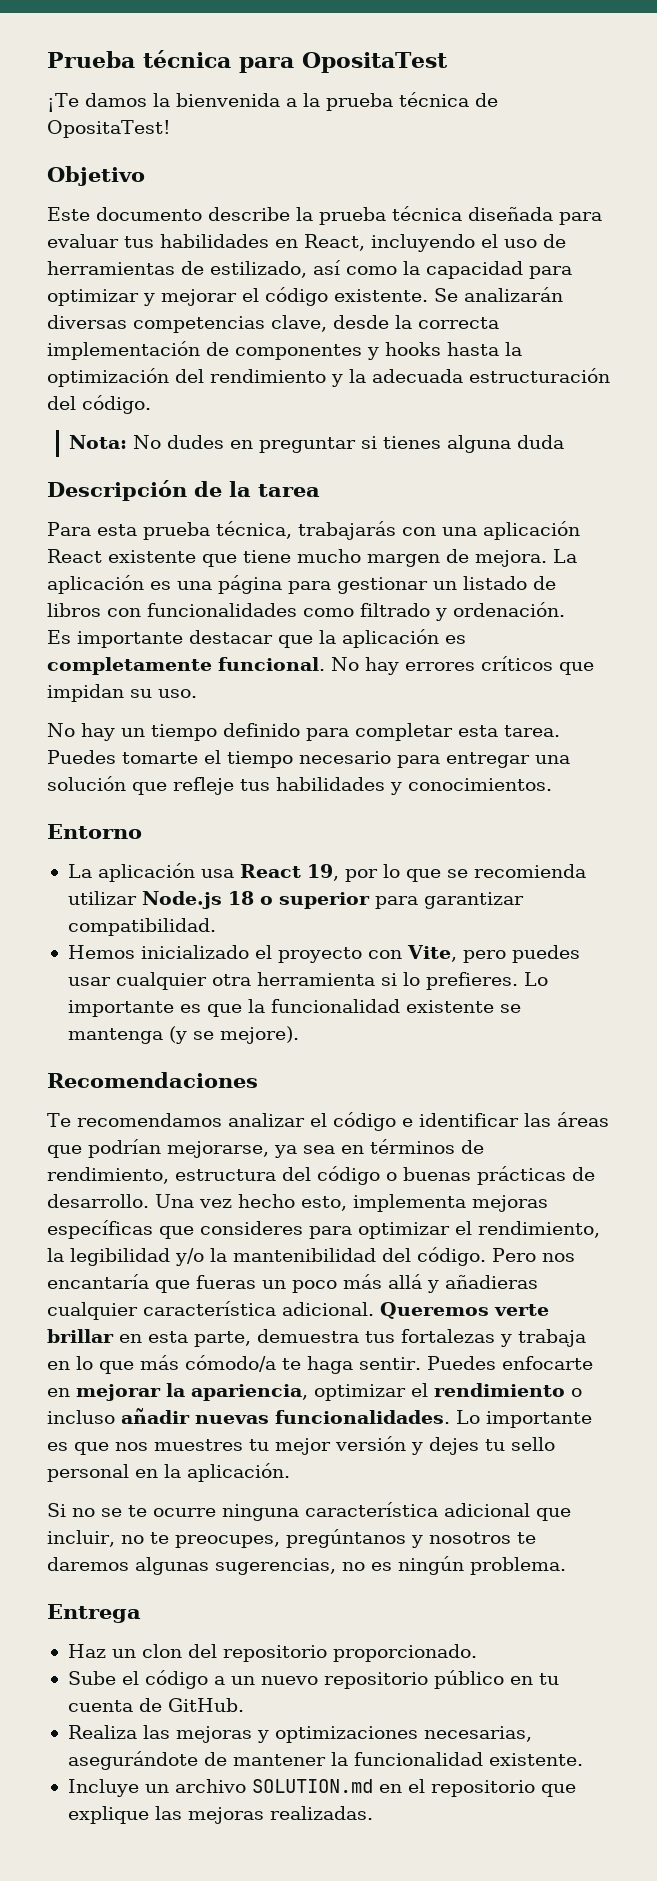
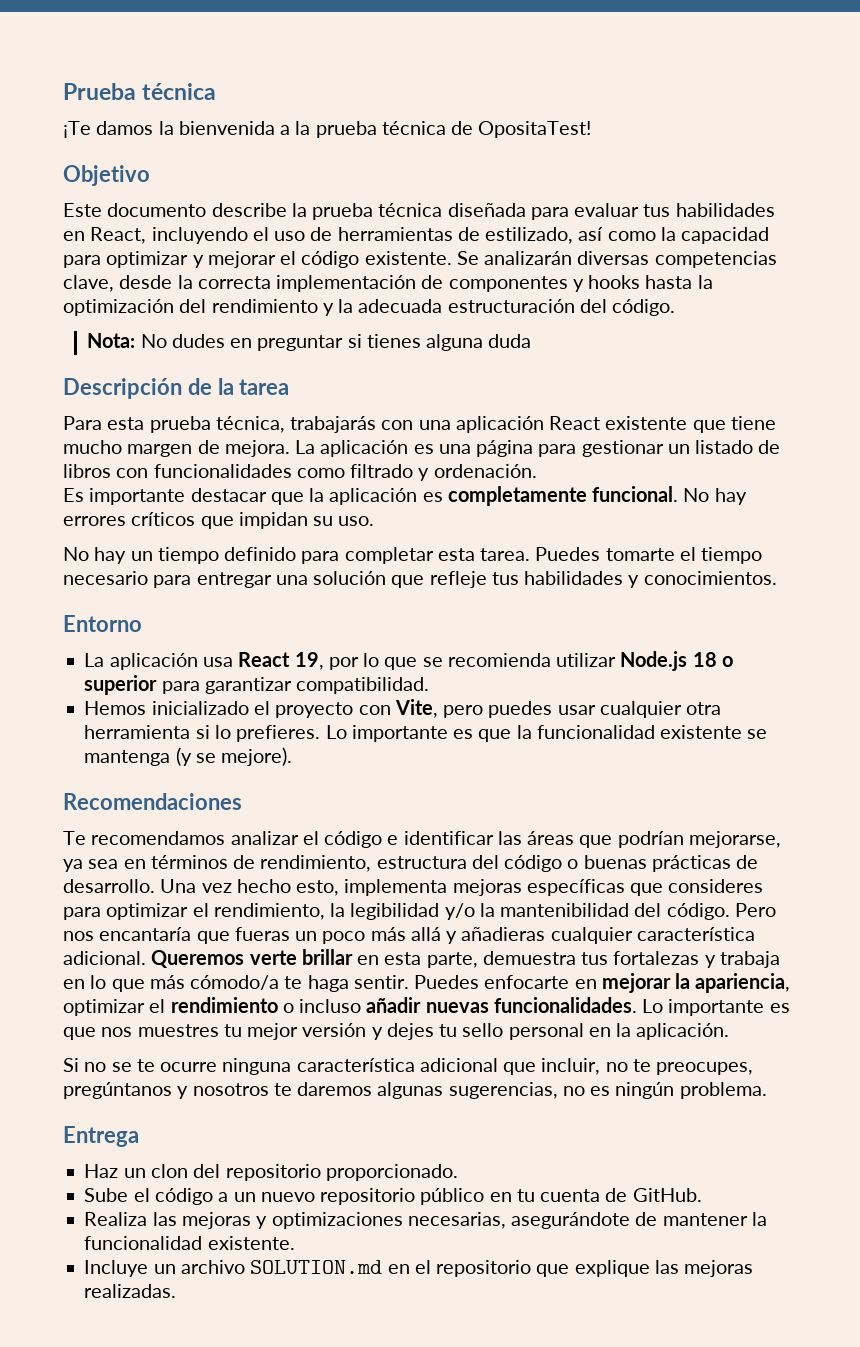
- Prueba técnica para OpositaTest
+ Prueba técnica

